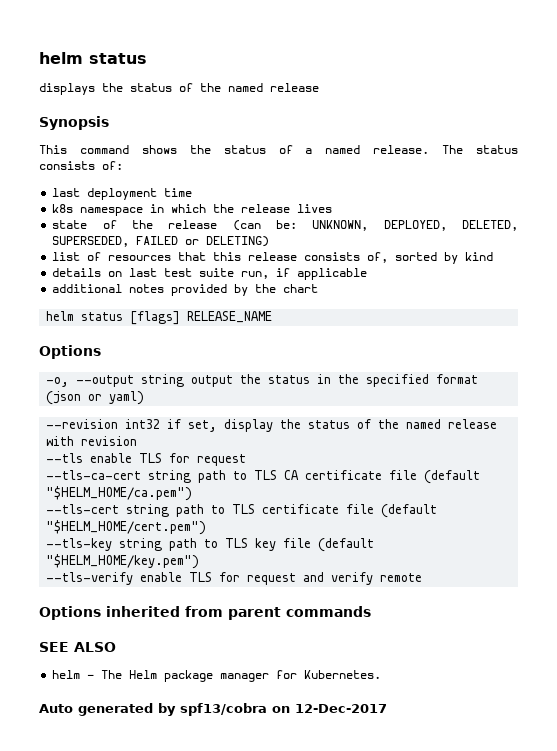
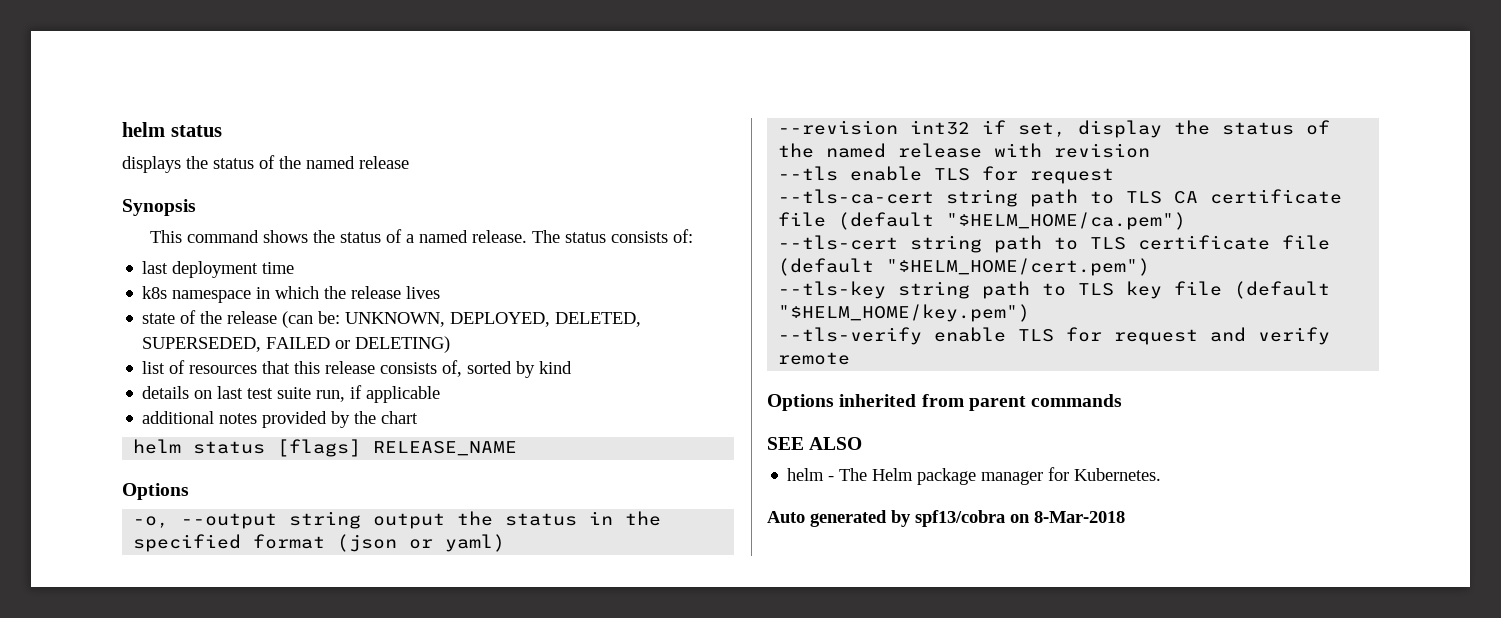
- Auto generated by spf13/cobra on 12-Dec-2017
+ Auto generated by spf13/cobra on 8-Mar-2018

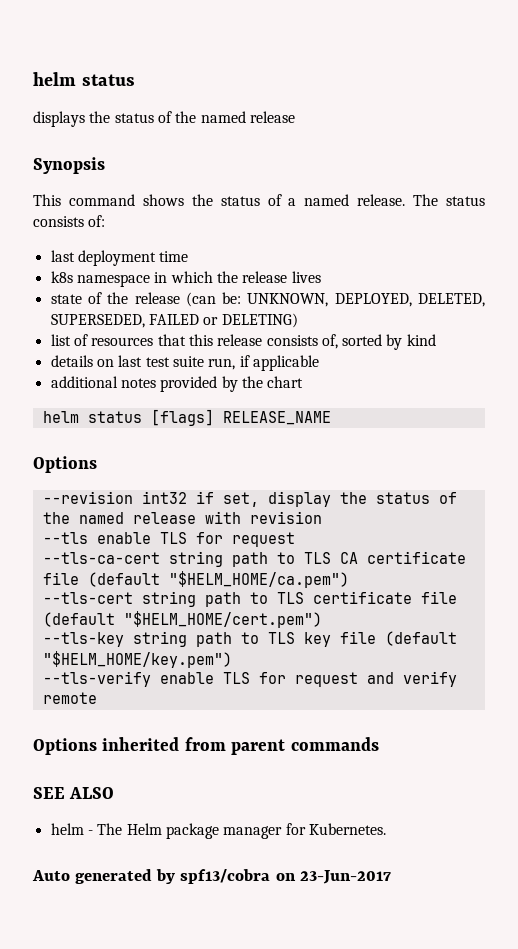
- -o, --output string output the status in the specified format (json or yaml)
- Auto generated by spf13/cobra on 8-Mar-2018
+ Auto generated by spf13/cobra on 23-Jun-2017

